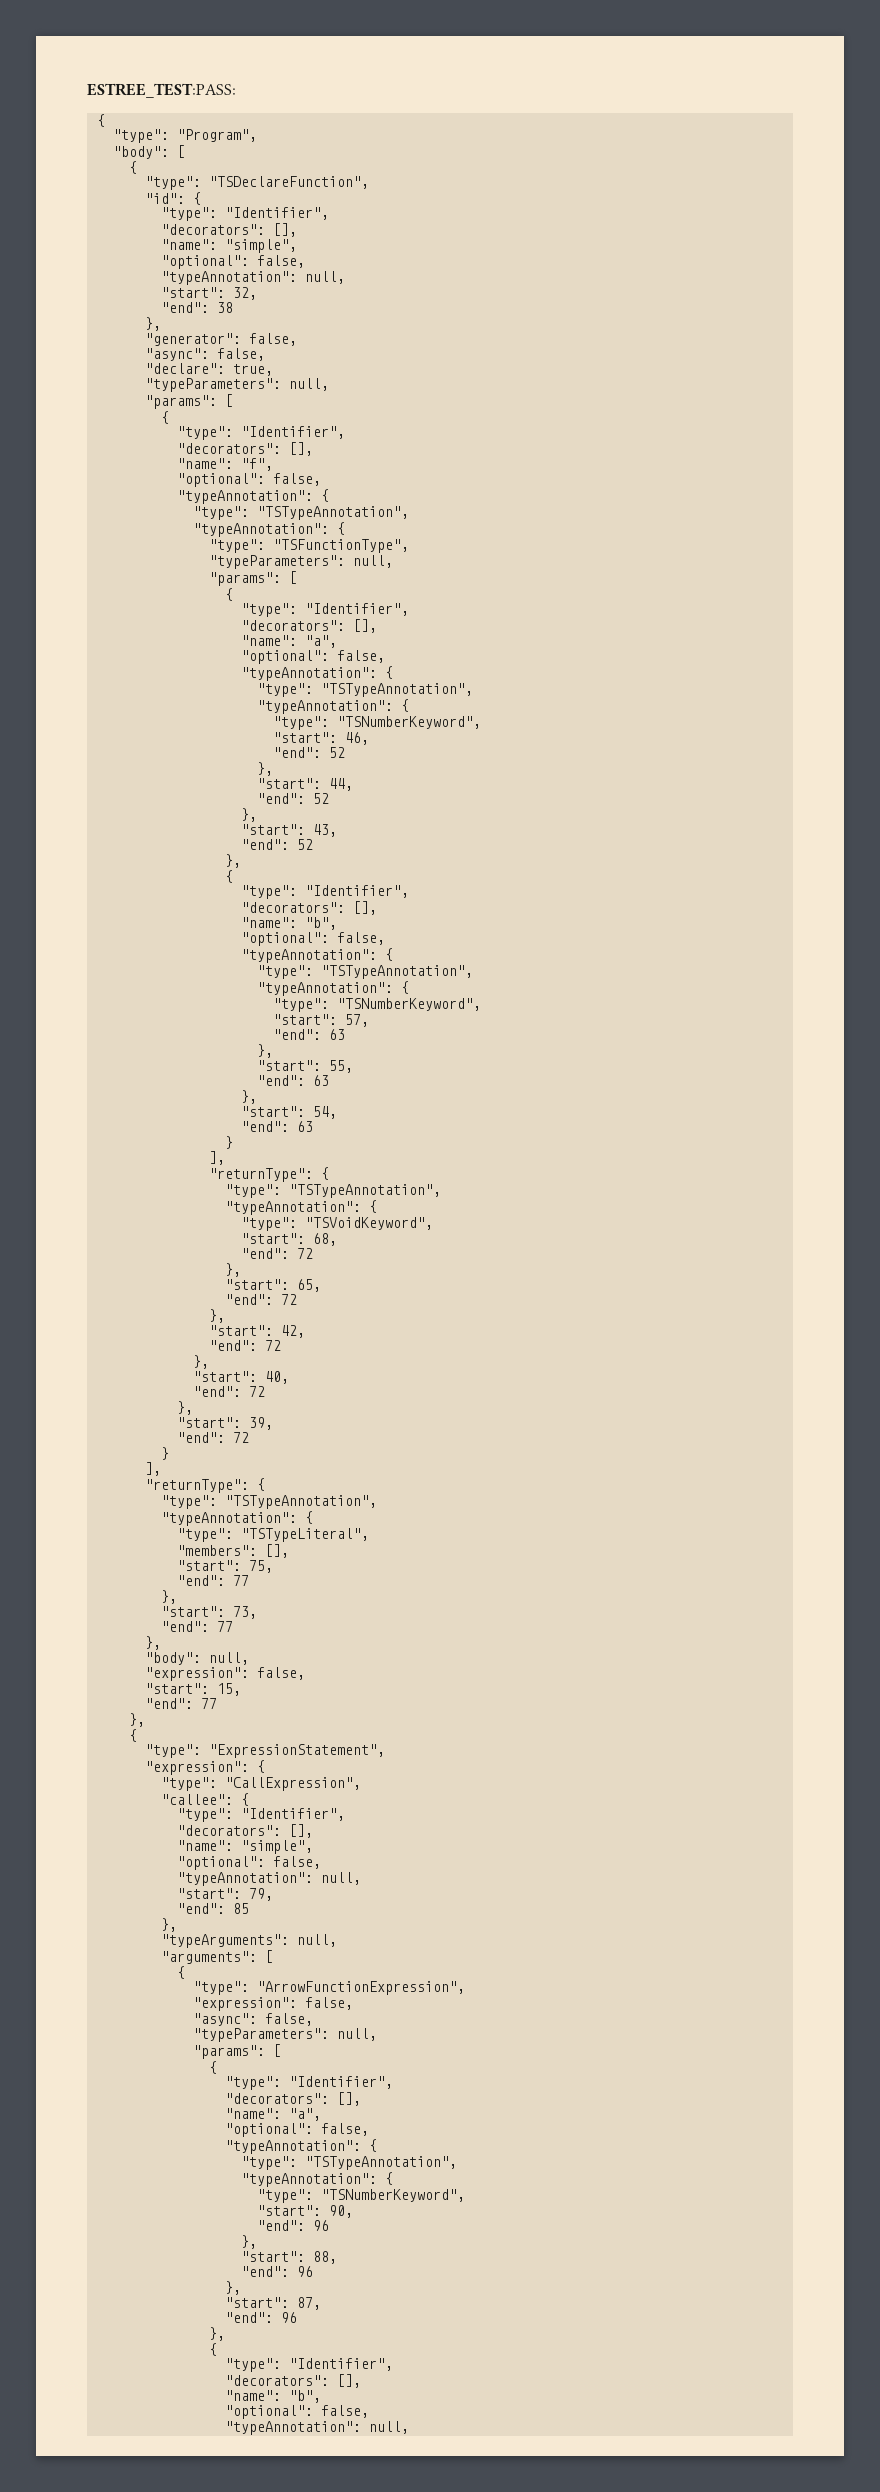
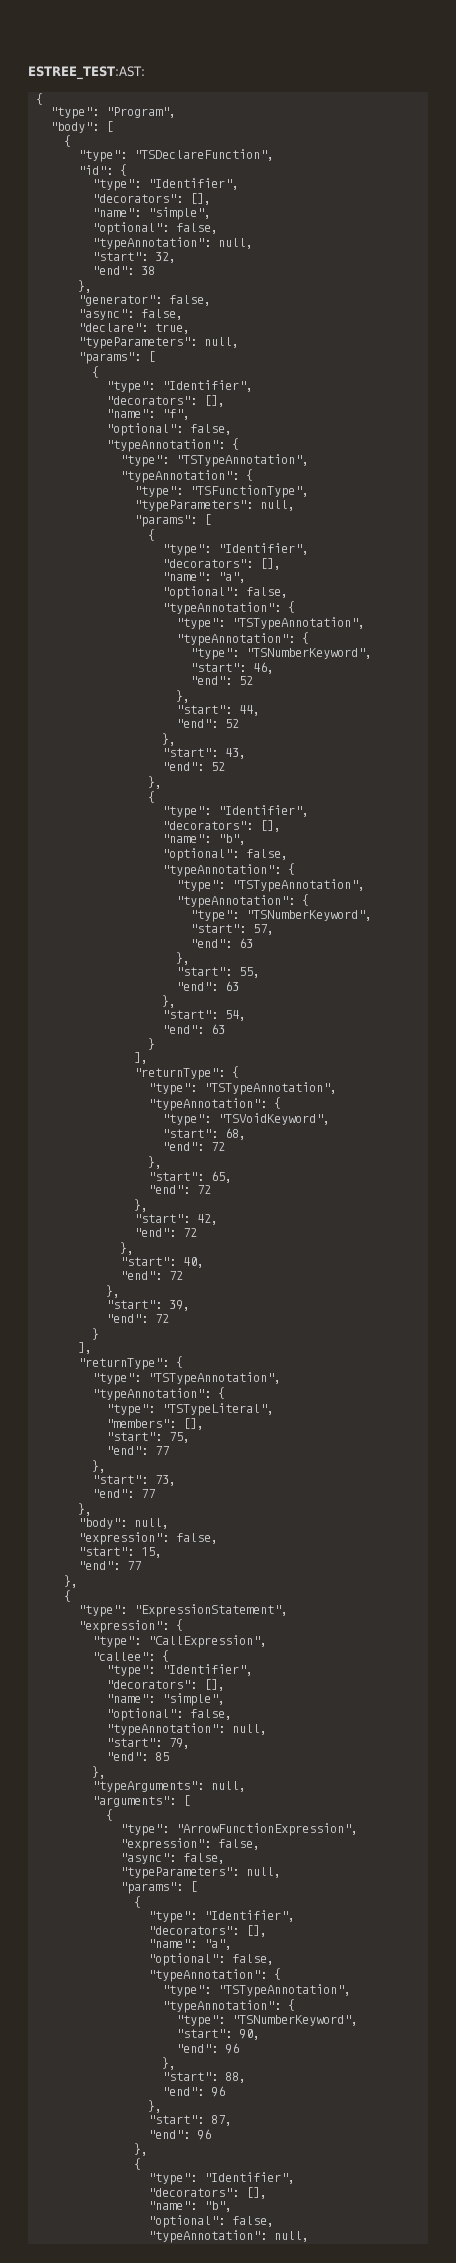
- ESTREE_TEST:PASS:
+ ESTREE_TEST:AST:

